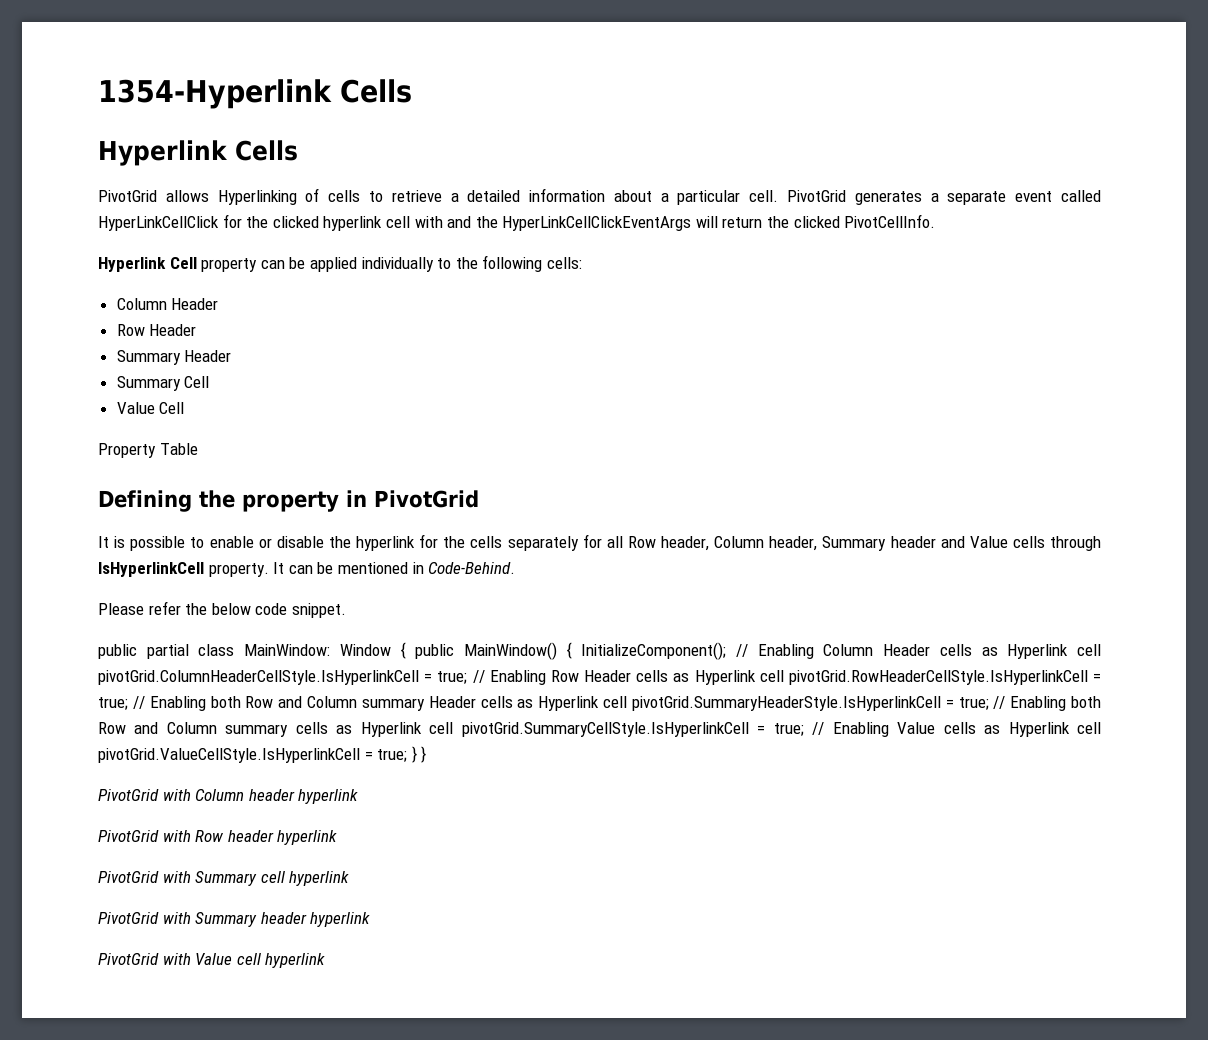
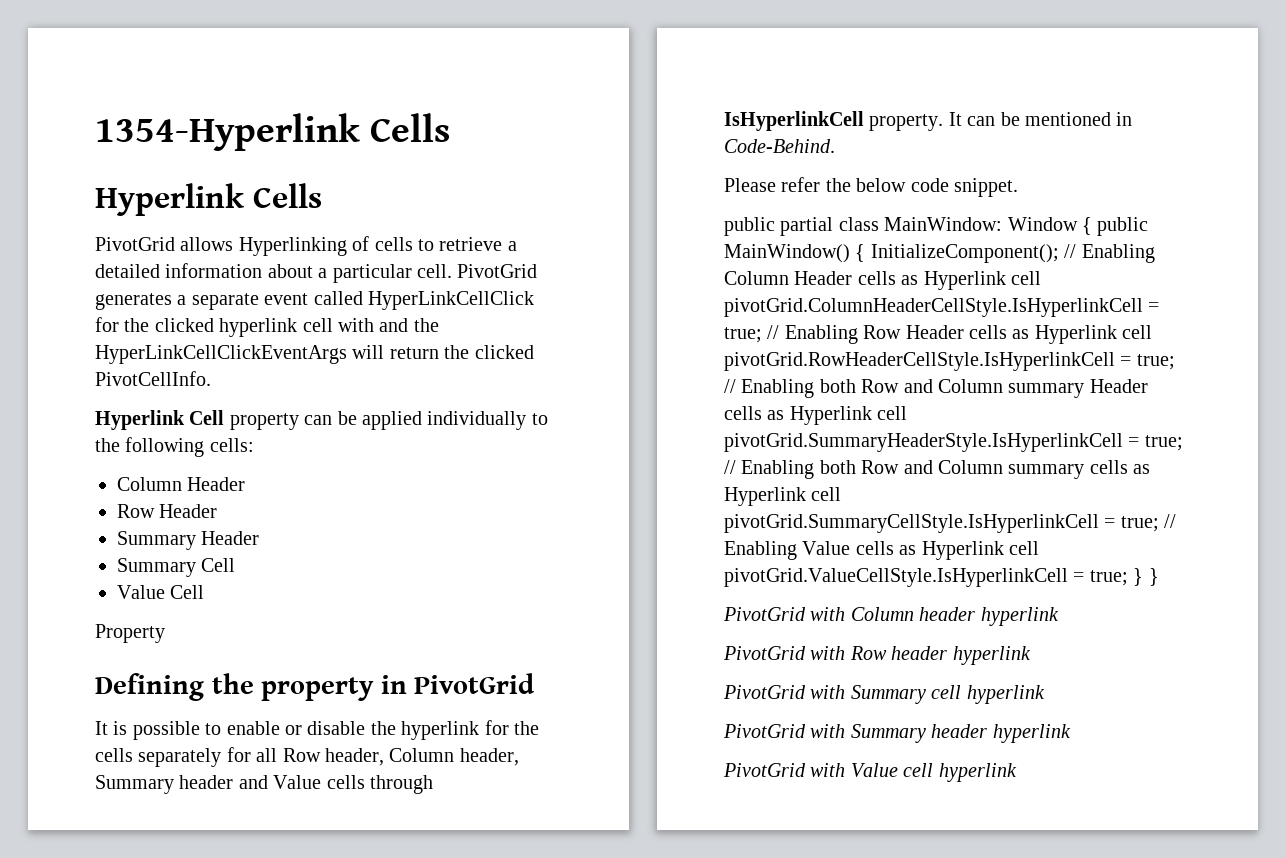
- Property Table
+ Property

